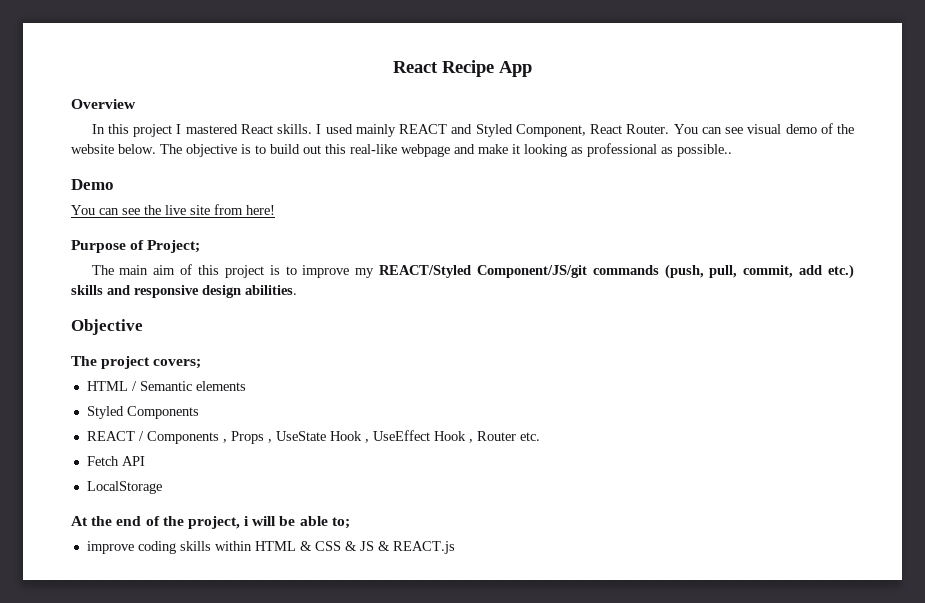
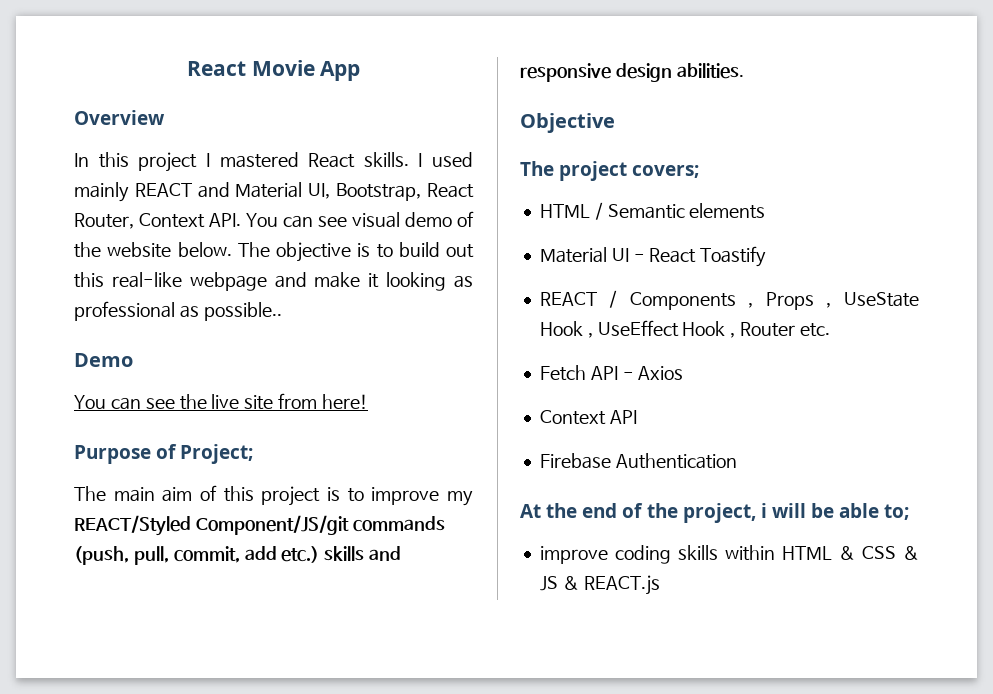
- React Recipe App
+ React Movie App
- I used mainly REACT and Styled Component, React Router. You can see visual demo of the website below.
+ I used mainly REACT and Material UI, Bootstrap, React Router, Context API. You can see visual demo of the website below.
- Styled Components
+ Material UI - React Toastify
- Fetch API
- LocalStorage
+ Fetch API - Axios
+ Context API
+ Firebase Authentication

